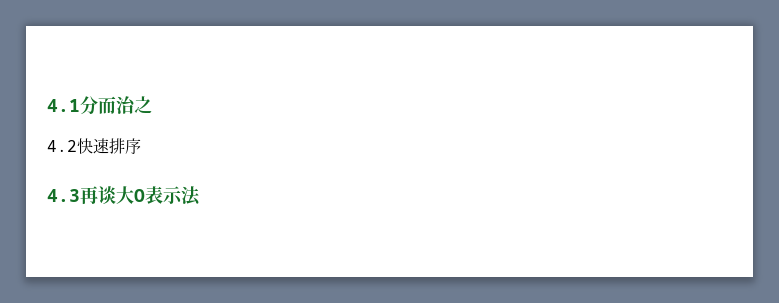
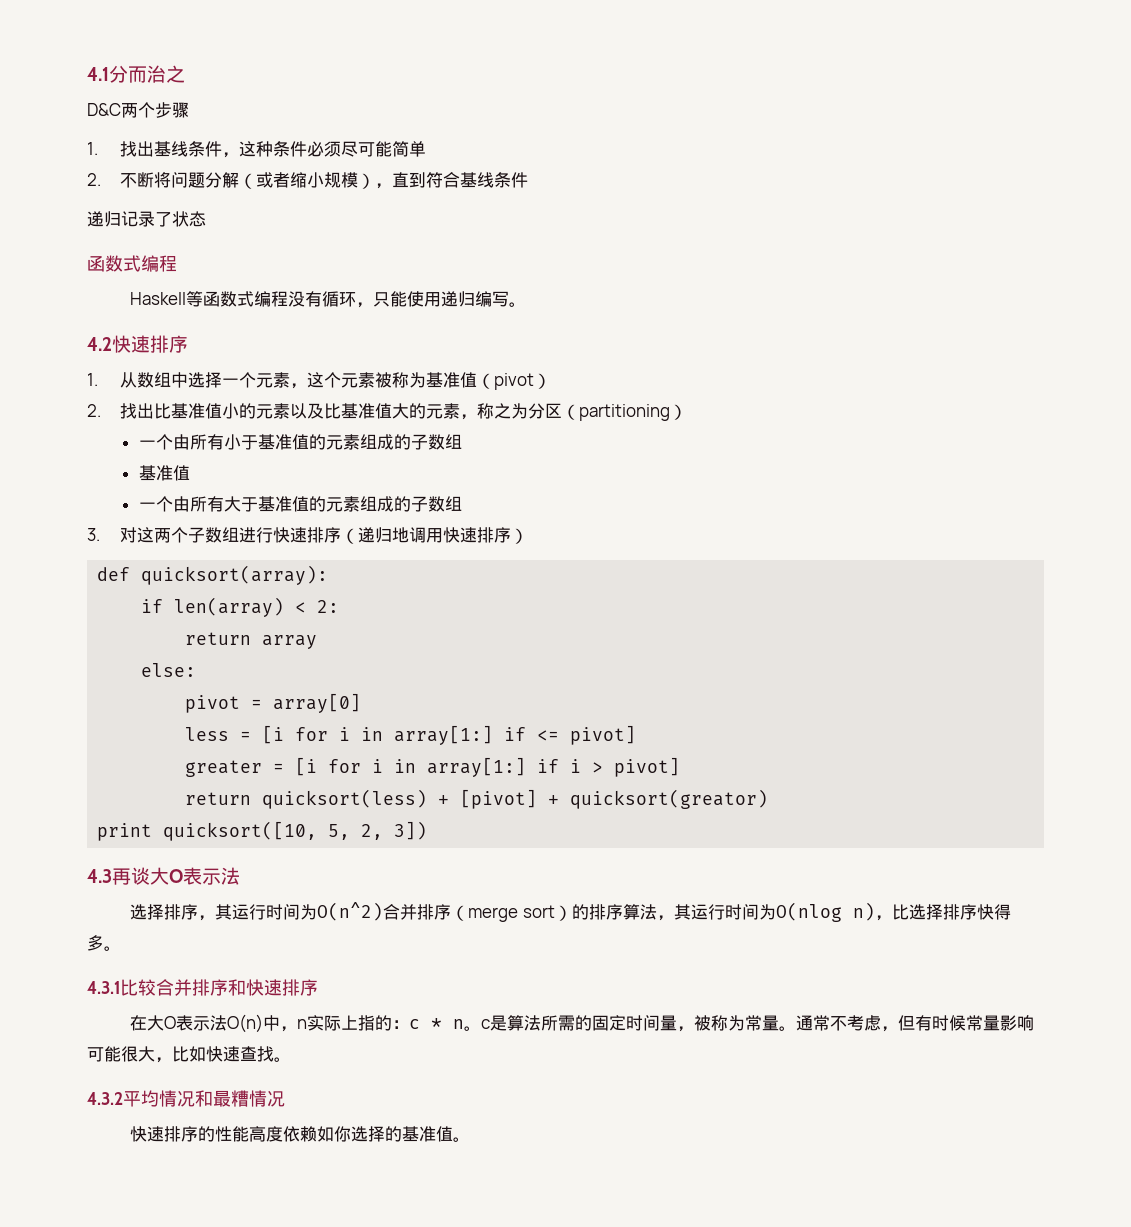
+ D&C两个步骤
+ 1.找出基线条件，这种条件必须尽可能简单
+ 2.不断将问题分解（或者缩小规模），直到符合基线条件
+ 递归记录了状态
+ 函数式编程
+ Haskell等函数式编程没有循环，只能使用递归编写。
  4.2快速排序
+ 1.从数组中选择一个元素，这个元素被称为基准值（pivot）
+ 2.找出比基准值小的元素以及比基准值大的元素，称之为分区（partitioning）
+ 一个由所有小于基准值的元素组成的子数组
+ 基准值
+ 一个由所有大于基准值的元素组成的子数组
+ 3.对这两个子数组进行快速排序（递归地调用快速排序）
+ def quicksort(array):
+ if len(array) < 2:
+ return array
+ else:
+ pivot = array[0]
+ less = [i for i in array[1:] if <= pivot]
+ greater = [i for i in array[1:] if i > pivot]
+ return quicksort(less) + [pivot] + quicksort(greator)
+ print quicksort([10, 5, 2, 3])
+ 选择排序，其运行时间为O(n^2)合并排序（merge sort）的排序算法，其运行时间为O(nlog n)，比选择排序快得多。
+ 4.3.1比较合并排序和快速排序
+ 在大O表示法O(n)中，n实际上指的：c * n。c是算法所需的固定时间量，被称为常量。通常不考虑，但有时候常量影响可能很大，比如快速查找。
+ 4.3.2平均情况和最糟情况
+ 快速排序的性能高度依赖如你选择的基准值。

